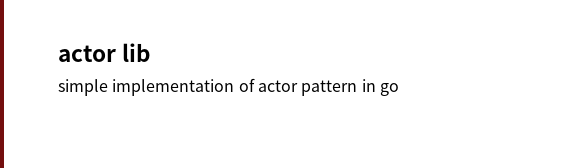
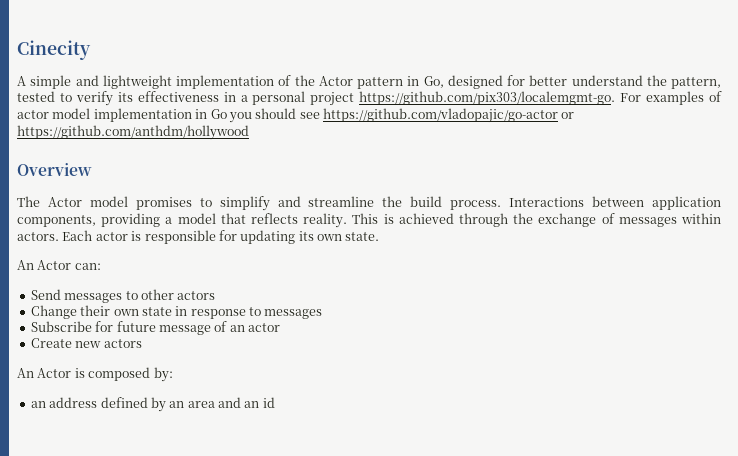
- actor lib
- simple implementation of actor pattern in go
+ Cinecity
+ A simple and lightweight implementation of the Actor pattern in Go, designed for better understand the pattern, tested to verify its effectiveness in a personal project https://github.com/pix303/localemgmt-go. For examples of actor model implementation in Go you should see https://github.com/vladopajic/go-actor or https://github.com/anthdm/hollywood
+ Overview
+ The Actor model promises to simplify and streamline the build process. Interactions between application components, providing a model that reflects reality. This is achieved through the exchange of messages within actors. Each actor is responsible for updating its own state.
+ An Actor can:
+ Send messages to other actors
+ Change their own state in response to messages
+ Subscribe for future message of an actor
+ Create new actors
+ An Actor is composed by:
+ an address defined by an area and an id

